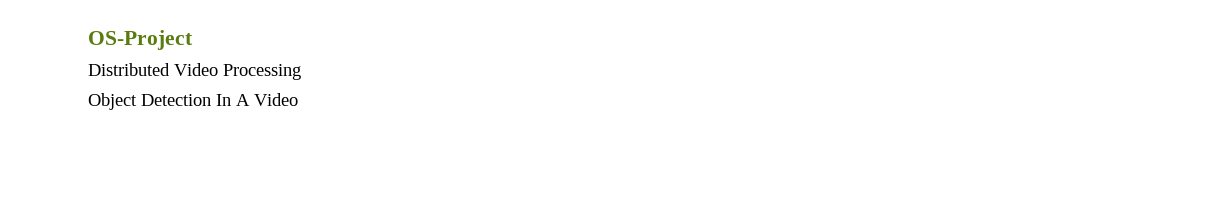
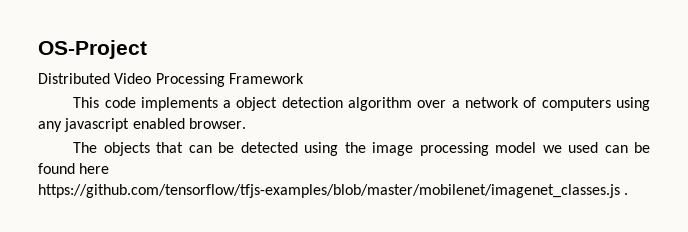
- Distributed Video Processing
- Object Detection In A Video
+ Distributed Video Processing Framework
+ This code implements a object detection algorithm over a network of computers using any javascript enabled browser.
+ The objects that can be detected using the image processing model we used can be found here https://github.com/tensorflow/tfjs-examples/blob/master/mobilenet/imagenet_classes.js .

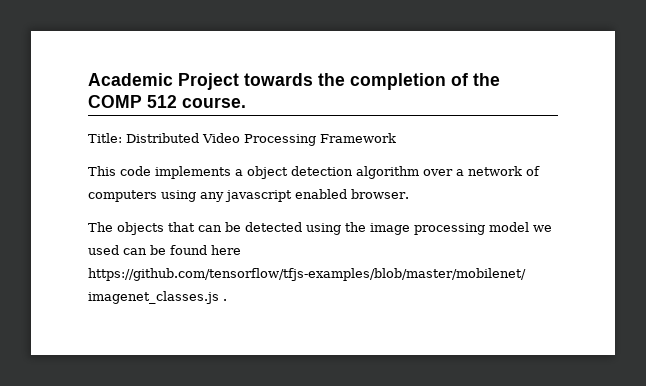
- OS-Project
- Distributed Video Processing Framework
+ Academic Project towards the completion of the COMP 512 course.
+ Title: Distributed Video Processing Framework

